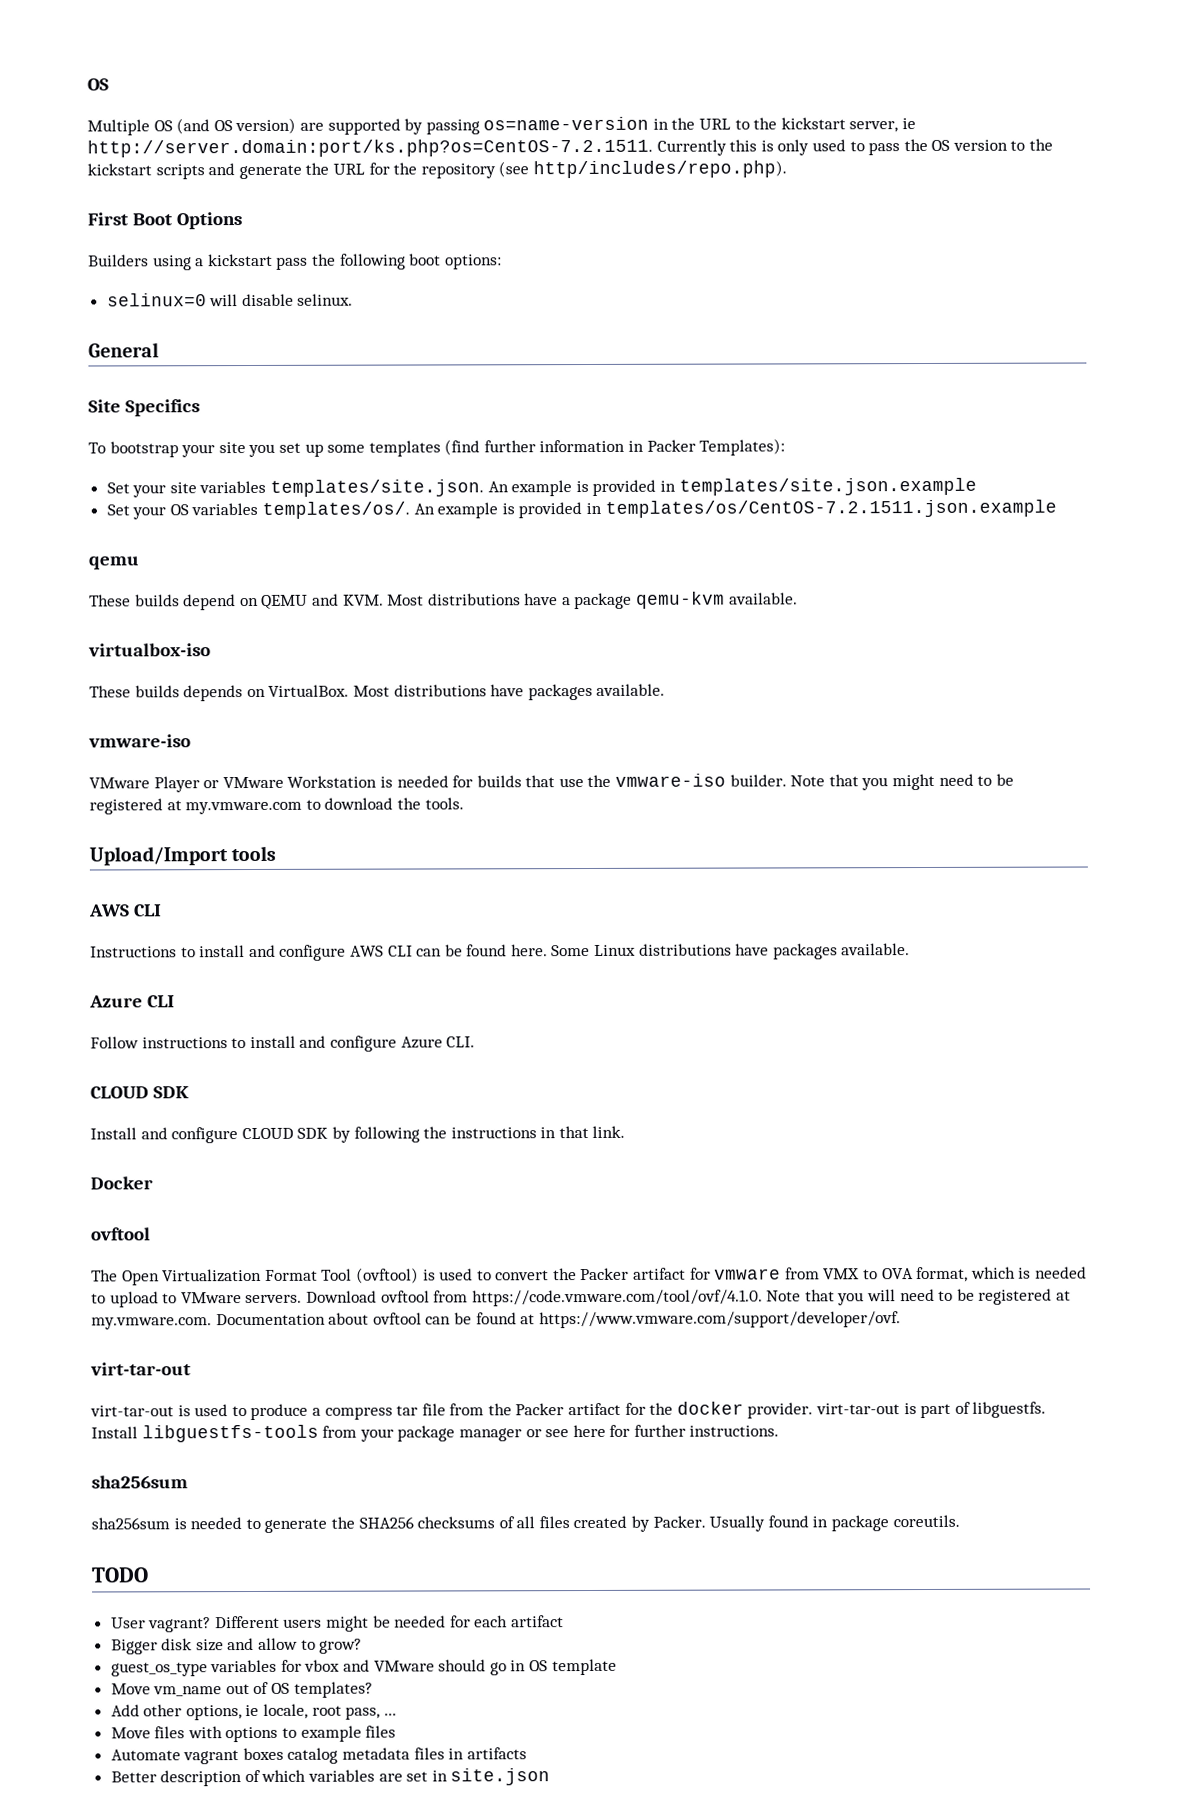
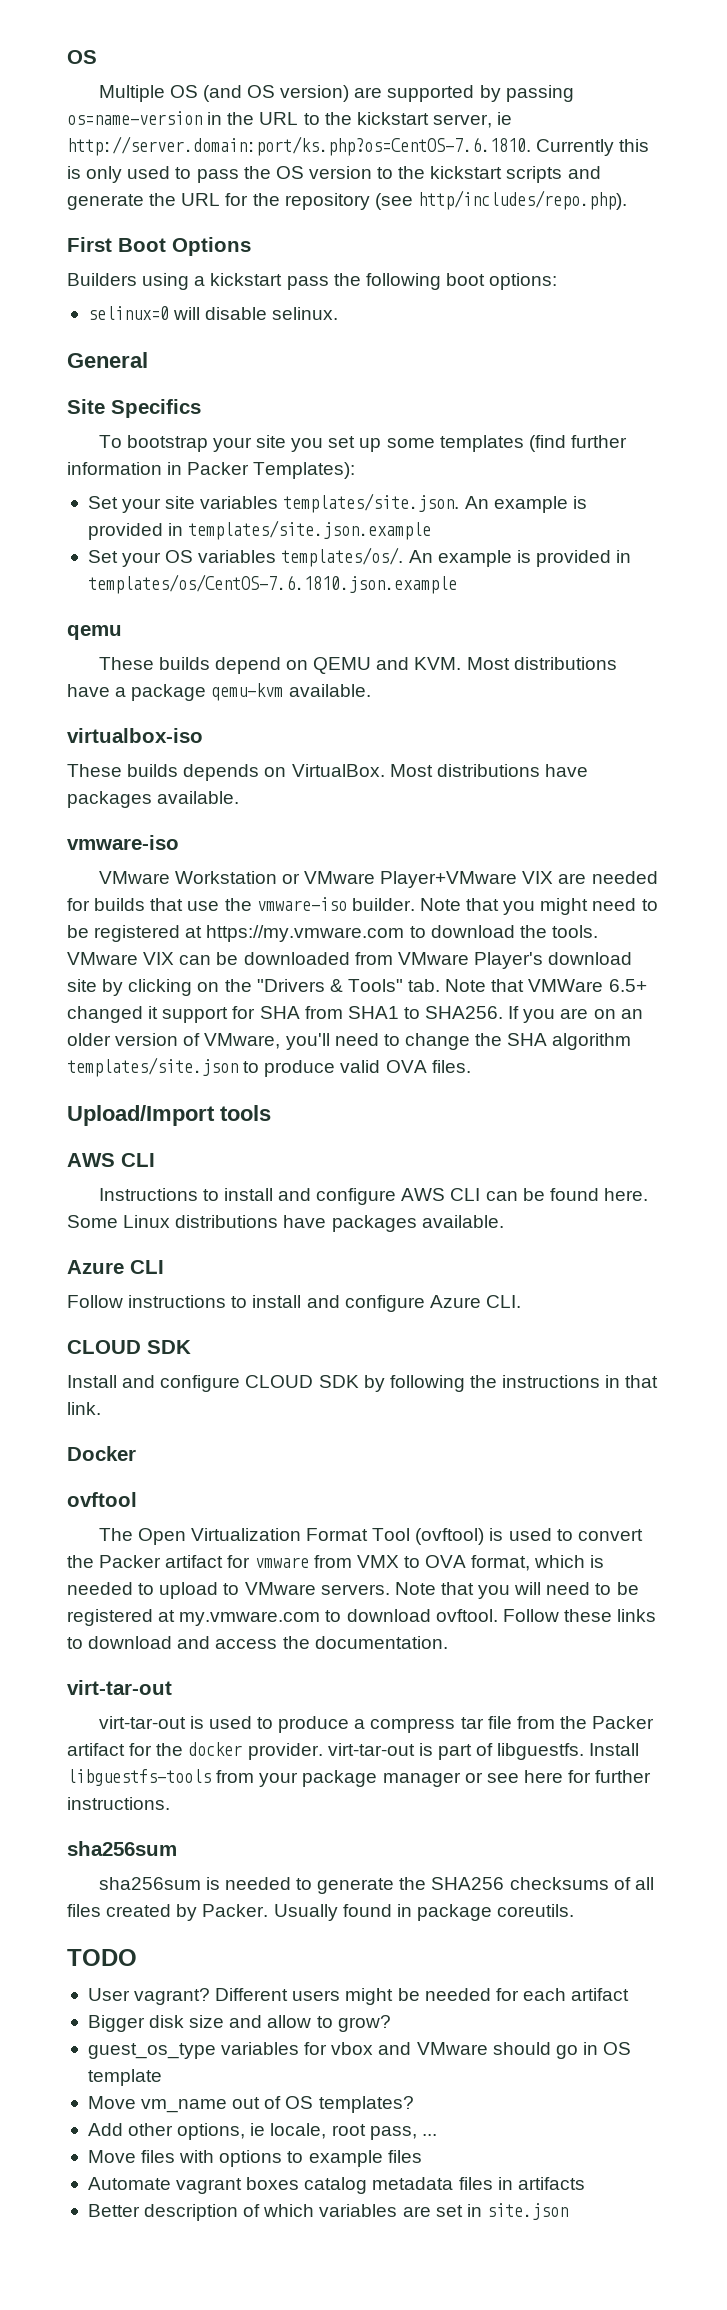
- Multiple OS (and OS version) are supported by passing os=name-version in the URL to the kickstart server, ie http://server.domain:port/ks.php?os=CentOS-7.2.1511. Currently this is only used to pass the OS version to the kickstart scripts and generate the URL for the repository (see http/includes/repo.php).
+ Multiple OS (and OS version) are supported by passing os=name-version in the URL to the kickstart server, ie http://server.domain:port/ks.php?os=CentOS-7.6.1810. Currently this is only used to pass the OS version to the kickstart scripts and generate the URL for the repository (see http/includes/repo.php).
- An example is provided in templates/os/CentOS-7.2.1511.json.example
+ An example is provided in templates/os/CentOS-7.6.1810.json.example
- VMware Player or VMware Workstation is needed for builds that use the vmware-iso builder.
+ VMware Workstation or VMware Player+VMware VIX are needed for builds that use the vmware-iso builder.
- Note that you might need to be registered at my.vmware.com to download the tools.
+ Note that you might need to be registered at https://my.vmware.com to download the tools. VMware VIX can be downloaded from VMware Player's download site by clicking on the "Drivers & Tools" tab. Note that VMWare 6.5+ changed it support for SHA from SHA1 to SHA256. If you are on an older version of VMware, you'll need to change the SHA algorithm templates/site.json to produce valid OVA files.
- Download ovftool from https://code.vmware.com/tool/ovf/4.1.0. Note that you will need to be registered at my.vmware.com. Documentation about ovftool can be found at https://www.vmware.com/support/developer/ovf.
+ Note that you will need to be registered at my.vmware.com to download ovftool. Follow these links to download and access the documentation.

